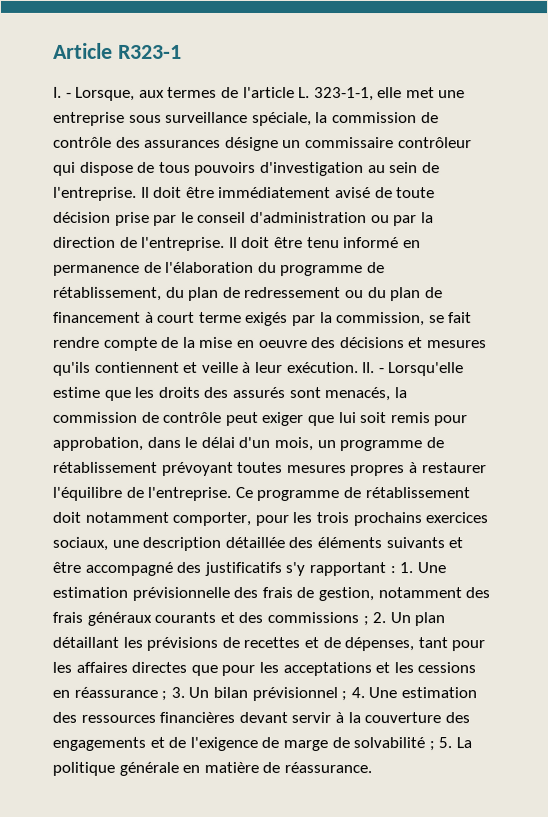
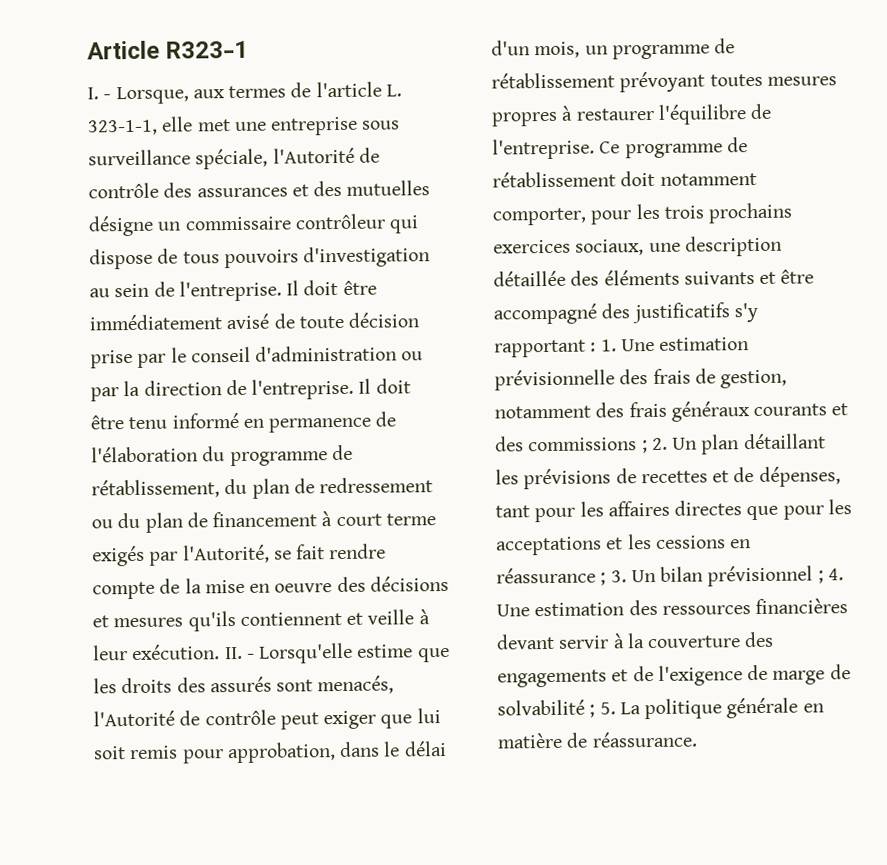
- I. - Lorsque, aux termes de l'article L. 323-1-1, elle met une entreprise sous surveillance spéciale, la commission de contrôle des assurances désigne un commissaire contrôleur qui dispose de tous pouvoirs d'investigation au sein de l'entreprise.
+ I. - Lorsque, aux termes de l'article L. 323-1-1, elle met une entreprise sous surveillance spéciale, l'Autorité de contrôle des assurances et des mutuelles désigne un commissaire contrôleur qui dispose de tous pouvoirs d'investigation au sein de l'entreprise.
- Il doit être tenu informé en permanence de l'élaboration du programme de rétablissement, du plan de redressement ou du plan de financement à court terme exigés par la commission, se fait rendre compte de la mise en oeuvre des décisions et mesures qu'ils contiennent et veille à leur exécution.
+ Il doit être tenu informé en permanence de l'élaboration du programme de rétablissement, du plan de redressement ou du plan de financement à court terme exigés par l'Autorité, se fait rendre compte de la mise en oeuvre des décisions et mesures qu'ils contiennent et veille à leur exécution.
- II. - Lorsqu'elle estime que les droits des assurés sont menacés, la commission de contrôle peut exiger que lui soit remis pour approbation, dans le délai d'un mois, un programme de rétablissement prévoyant toutes mesures propres à restaurer l'équilibre de l'entreprise.
+ II. - Lorsqu'elle estime que les droits des assurés sont menacés, l'Autorité de contrôle peut exiger que lui soit remis pour approbation, dans le délai d'un mois, un programme de rétablissement prévoyant toutes mesures propres à restaurer l'équilibre de l'entreprise.

